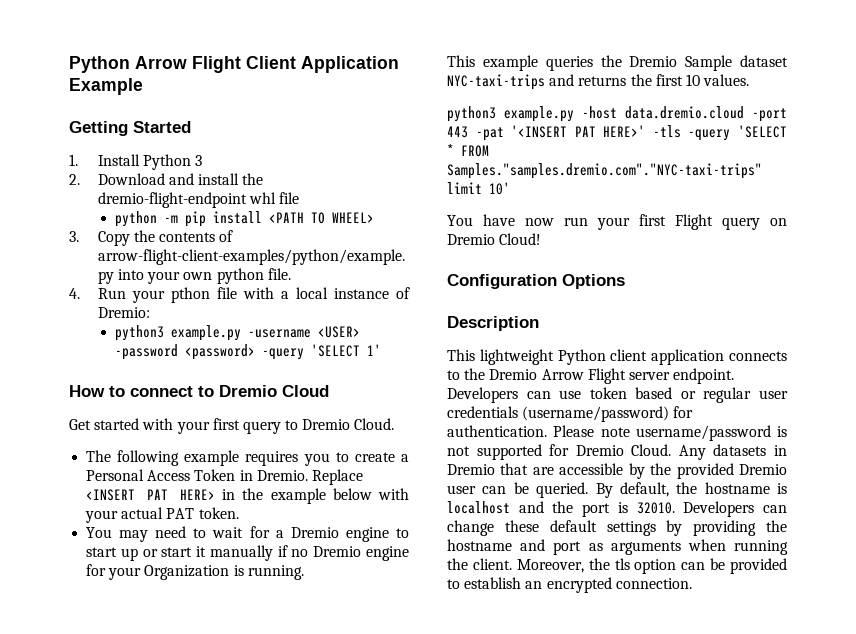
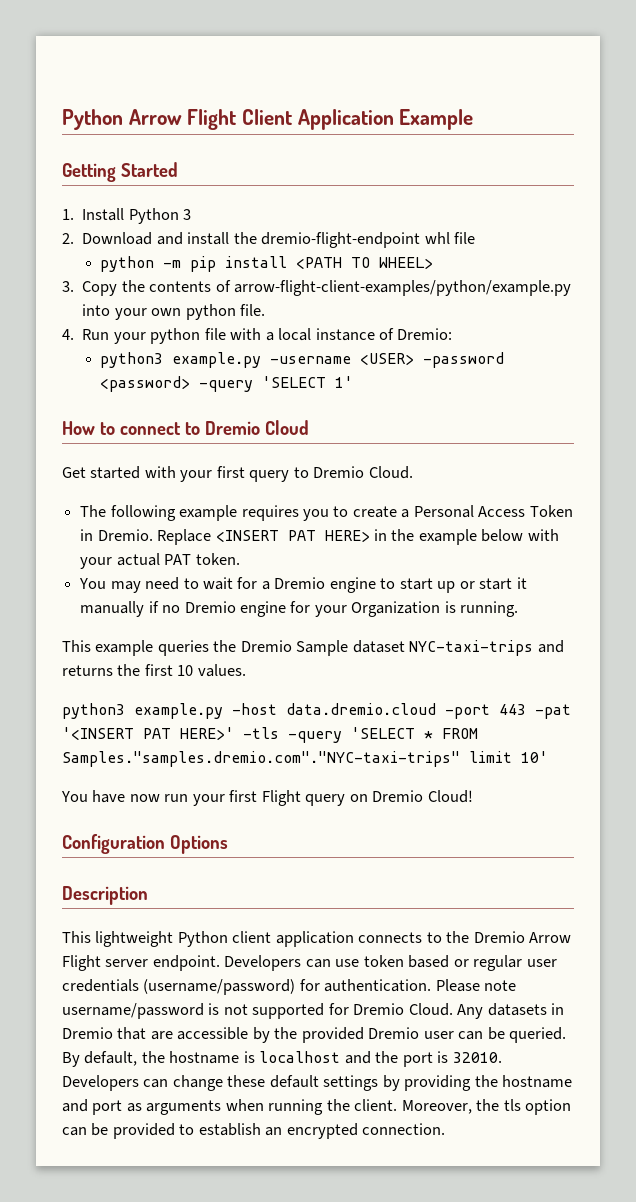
- 4. Run your pthon file with a local instance of Dremio:
+ 4. Run your python file with a local instance of Dremio:

